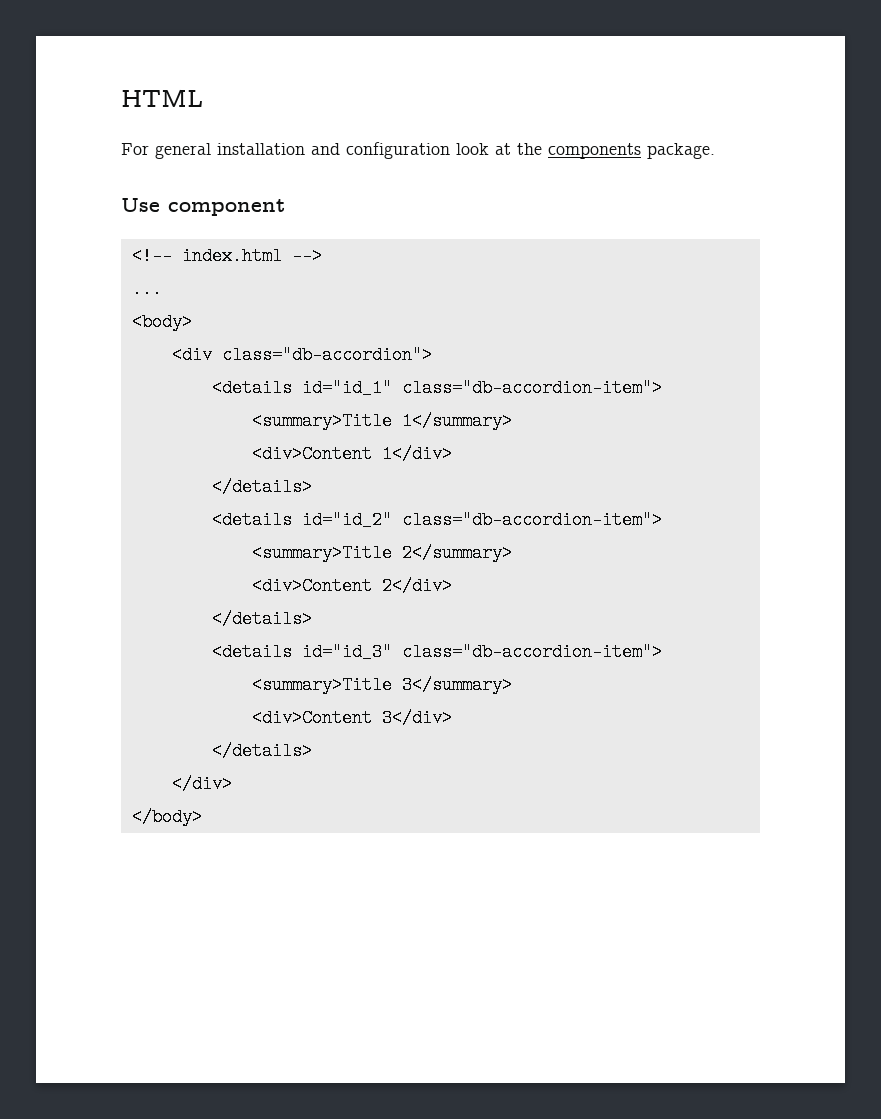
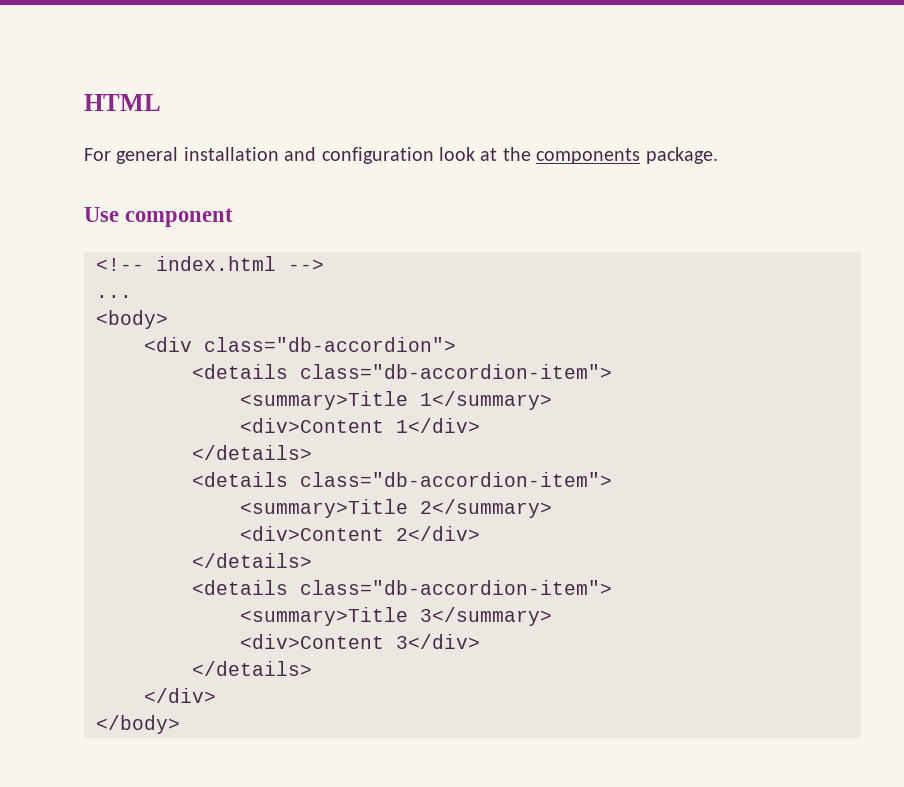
  <div class="db-accordion">
- <details id="id_1" class="db-accordion-item">
+ <details class="db-accordion-item">
  <div>Content 1</div>
  </details>
- <details id="id_2" class="db-accordion-item">
+ <details class="db-accordion-item">
  <div>Content 2</div>
  </details>
- <details id="id_3" class="db-accordion-item">
+ <details class="db-accordion-item">

